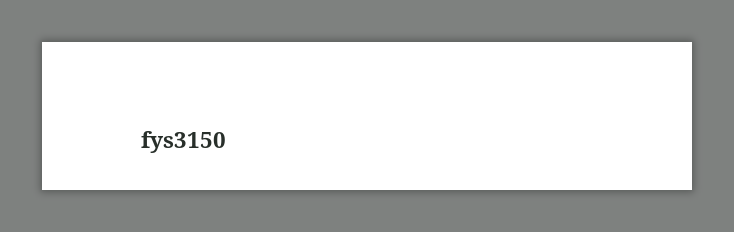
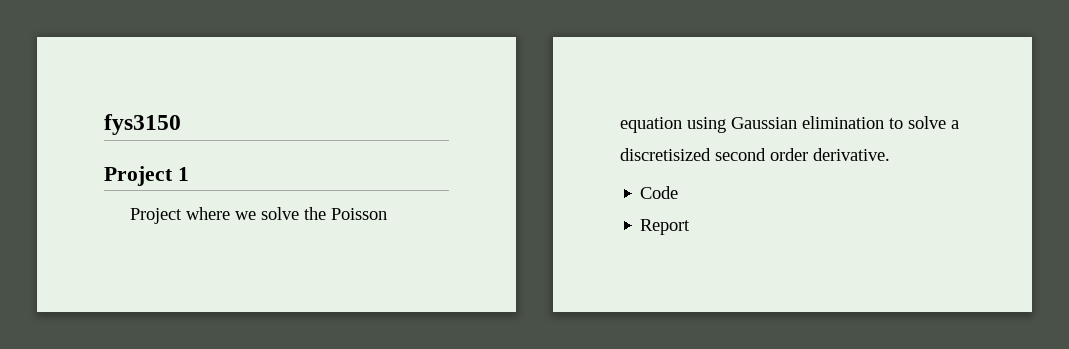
+ Project 1
+ Project where we solve the Poisson equation using Gaussian elimination to solve a discretisized second order derivative.
+ Code
+ Report

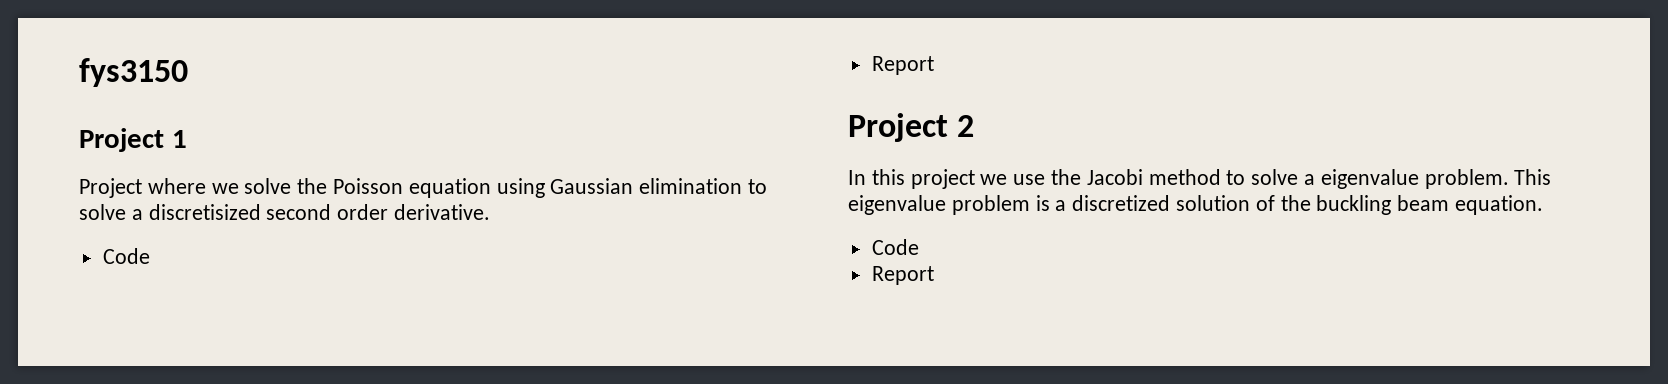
+ Project 2
+ In this project we use the Jacobi method to solve a eigenvalue problem. This eigenvalue problem is a discretized solution of the buckling beam equation.
+ Code
+ Report

